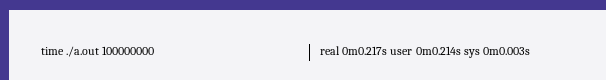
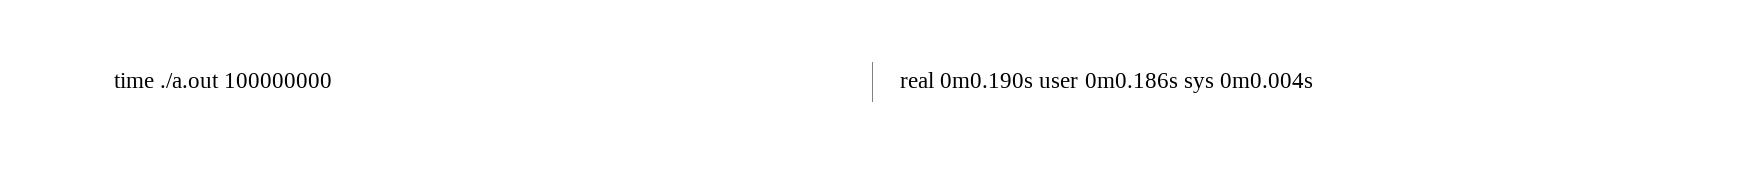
- real 0m0.217s user 0m0.214s sys 0m0.003s
+ real 0m0.190s user 0m0.186s sys 0m0.004s

